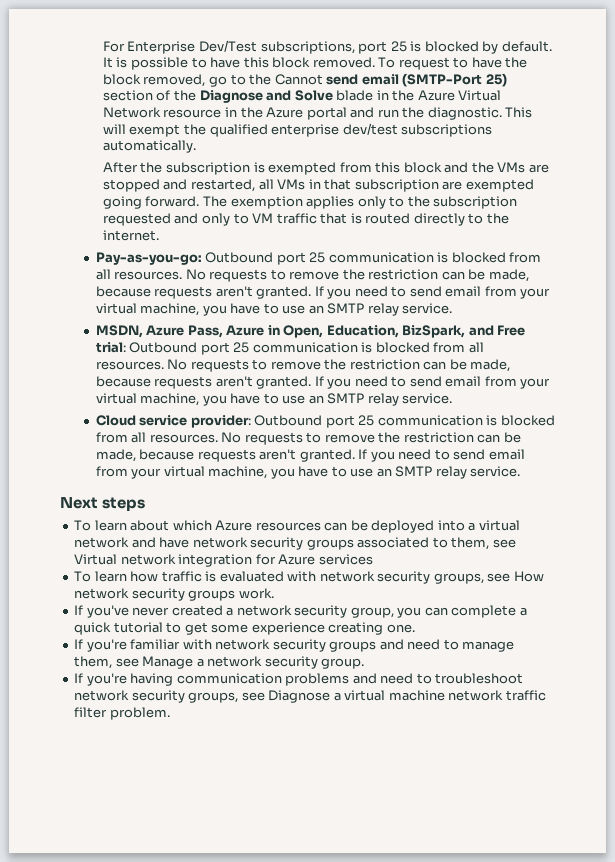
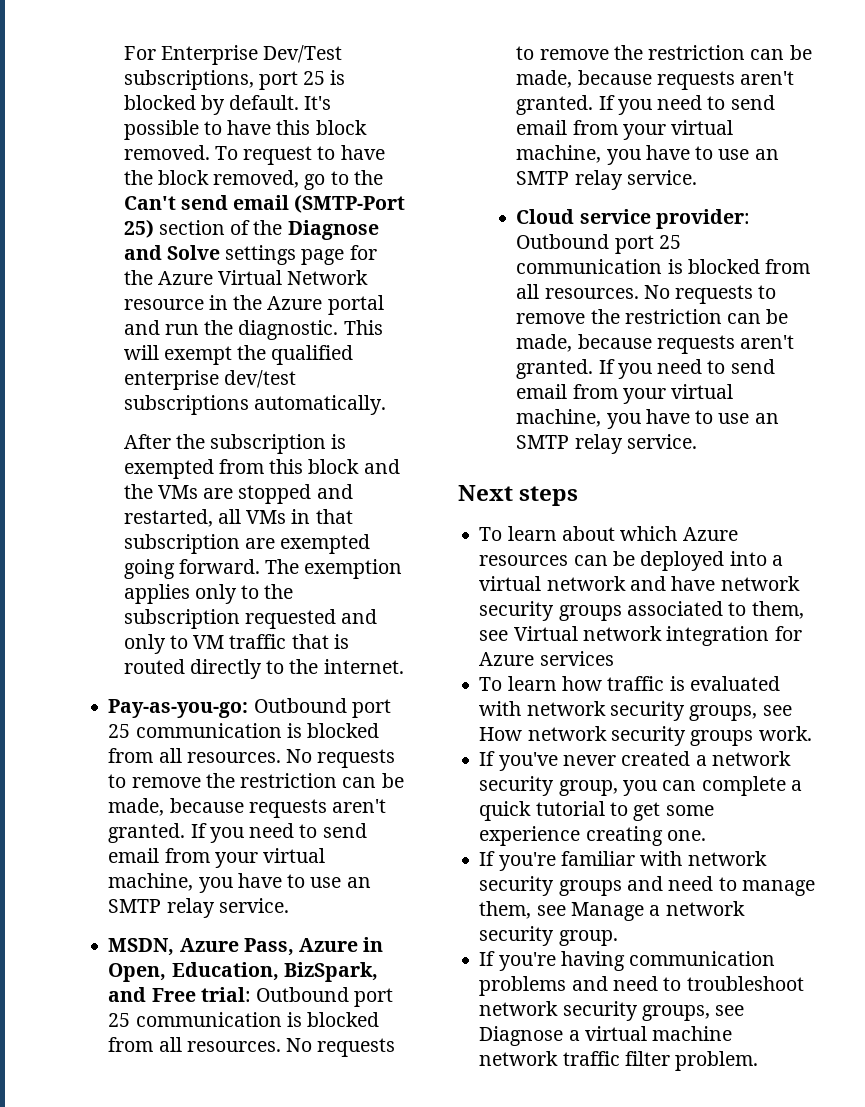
- It is possible to have this block removed.
+ It's possible to have this block removed.
- To request to have the block removed, go to the Cannot send email (SMTP-Port 25) section of the Diagnose and Solve blade in the Azure Virtual Network resource in the Azure portal and run the diagnostic.
+ To request to have the block removed, go to the Can't send email (SMTP-Port 25) section of the Diagnose and Solve settings page for the Azure Virtual Network resource in the Azure portal and run the diagnostic.

